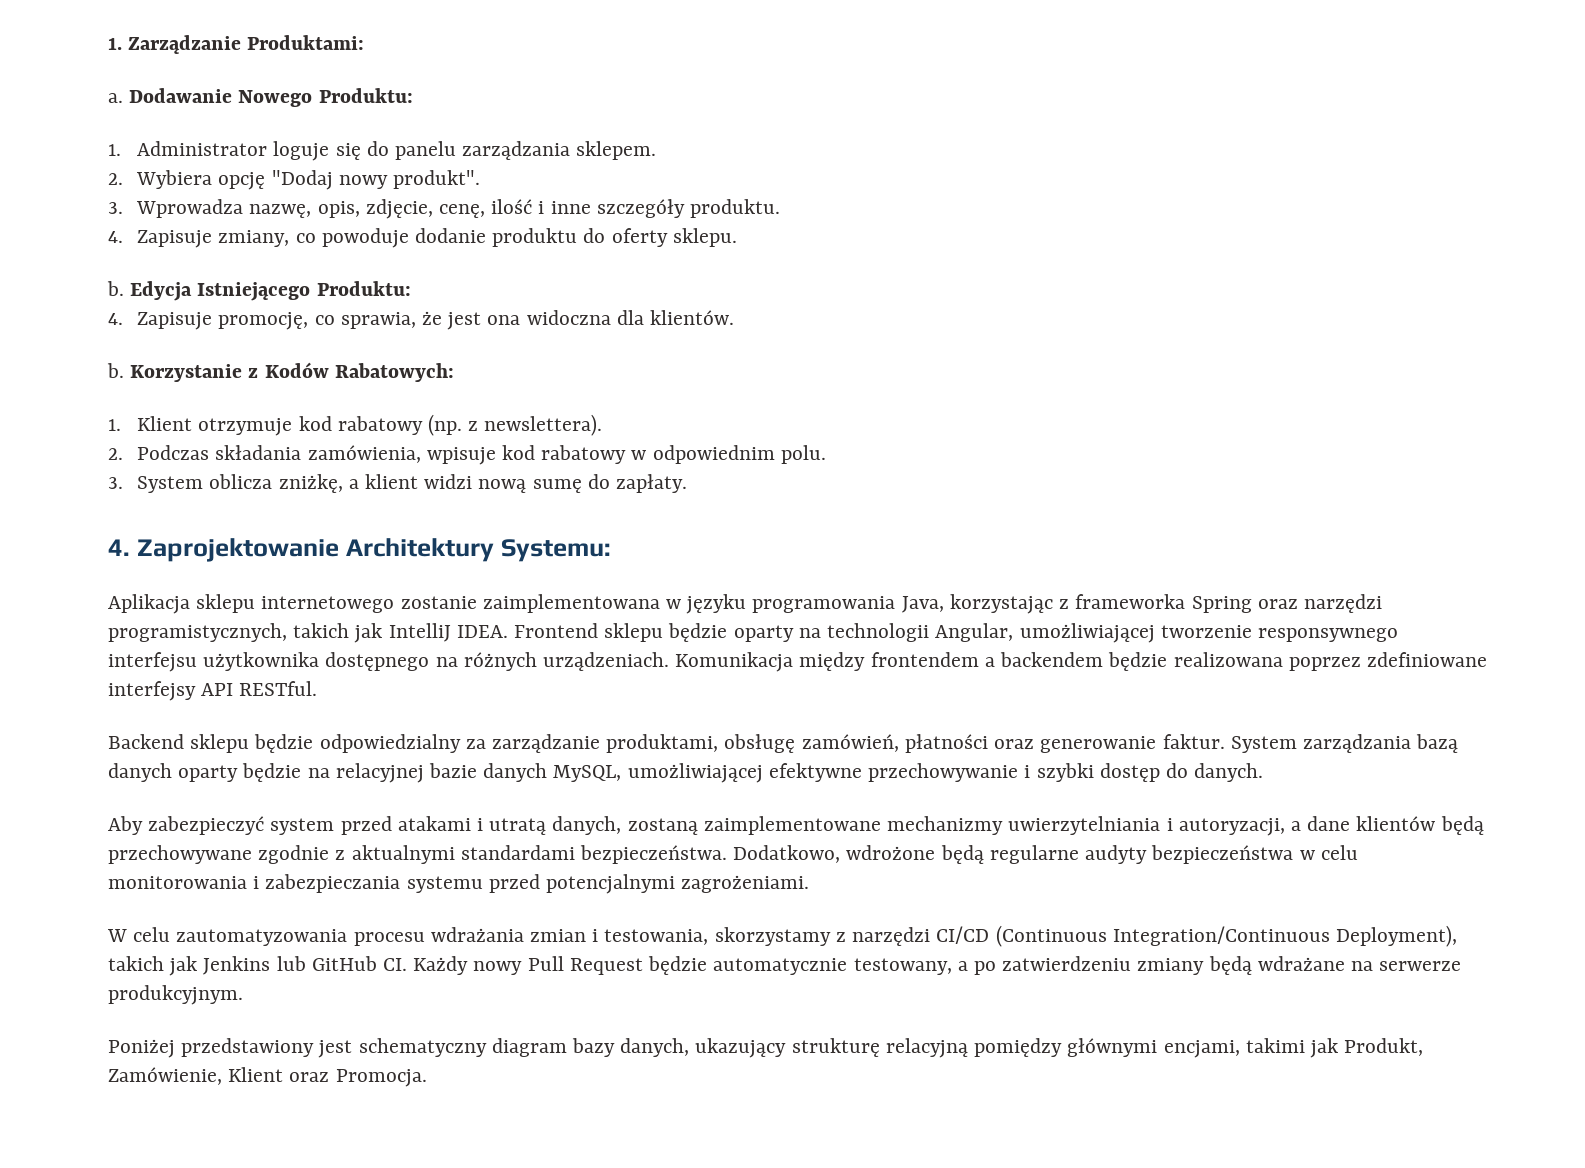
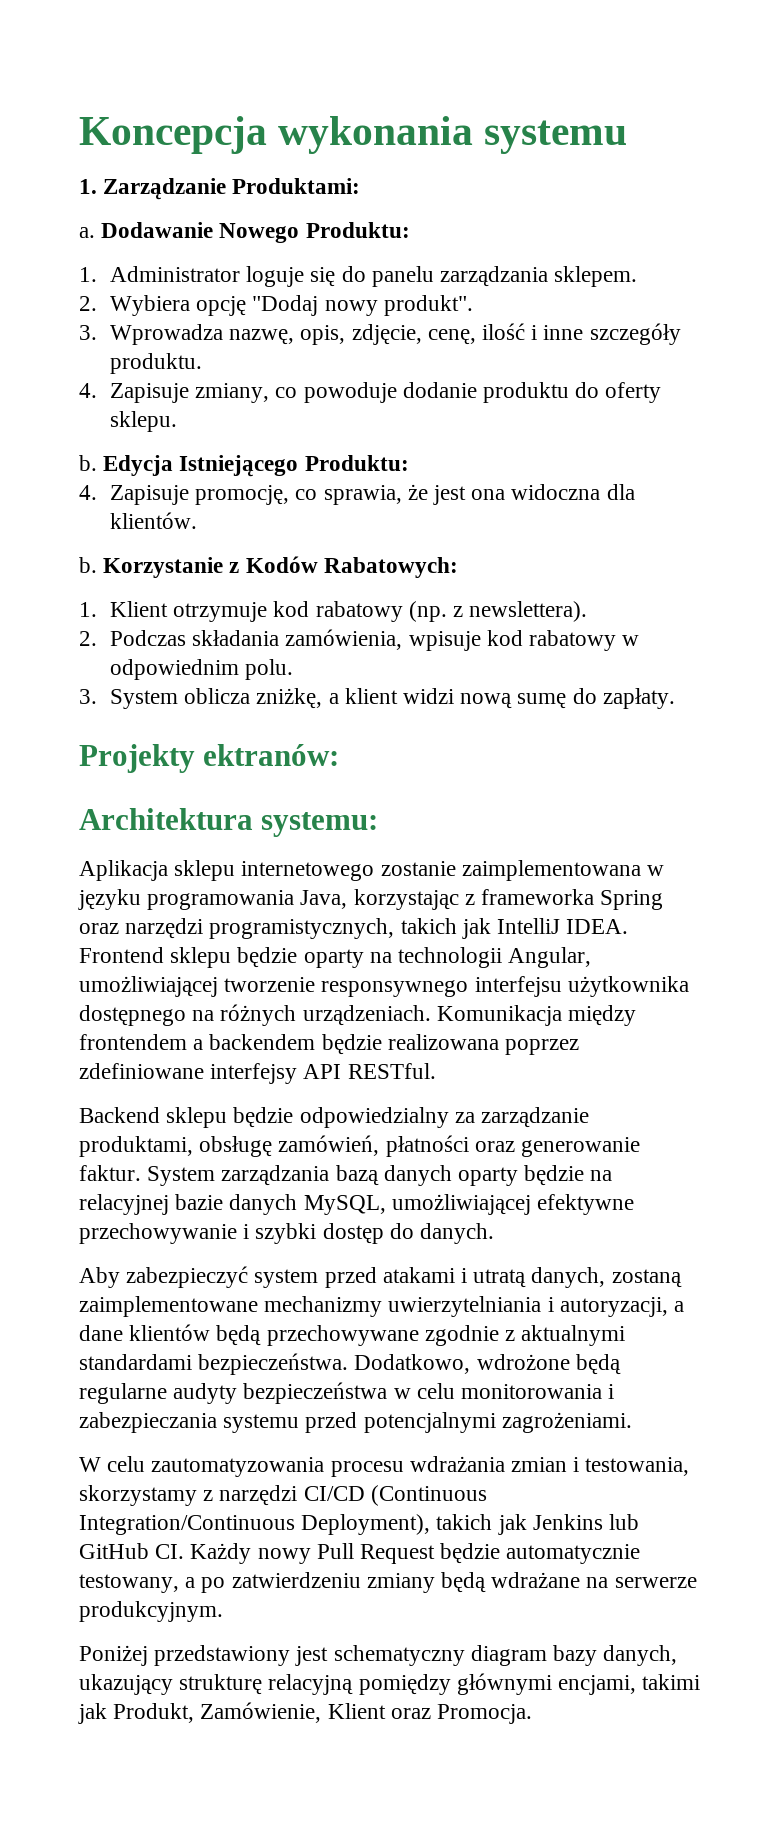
+ Koncepcja wykonania systemu
- 4. Zaprojektowanie Architektury Systemu:
+ Projekty ektranów:
+ Architektura systemu:

